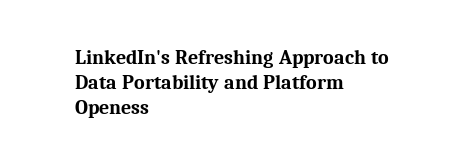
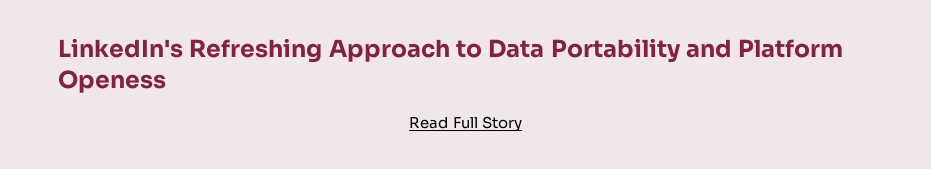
+ Read Full Story

